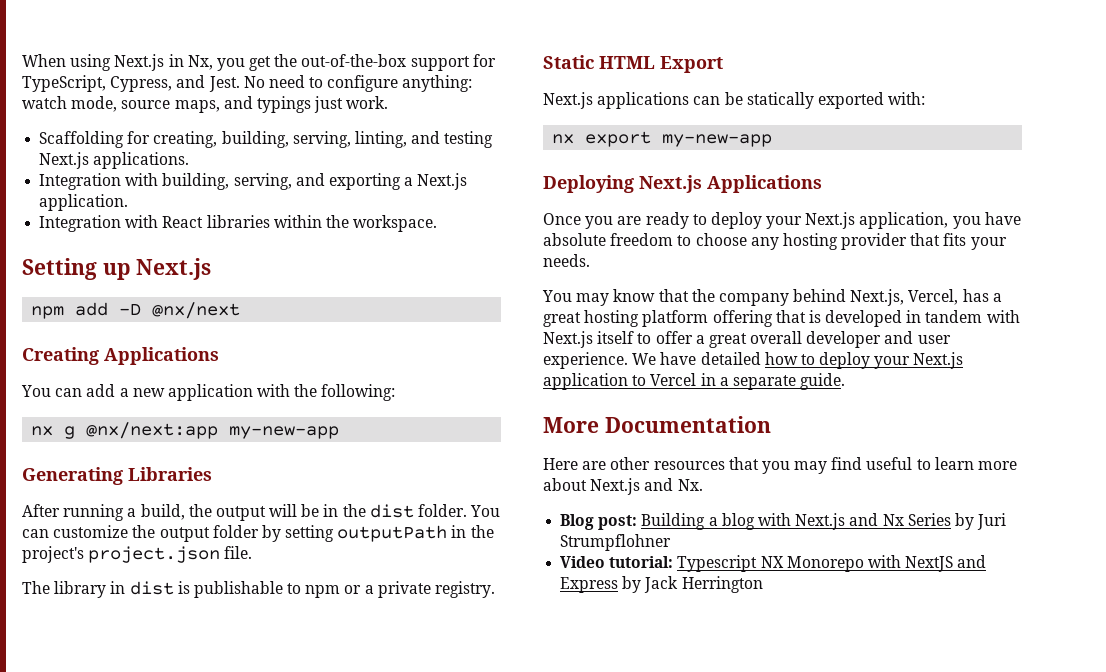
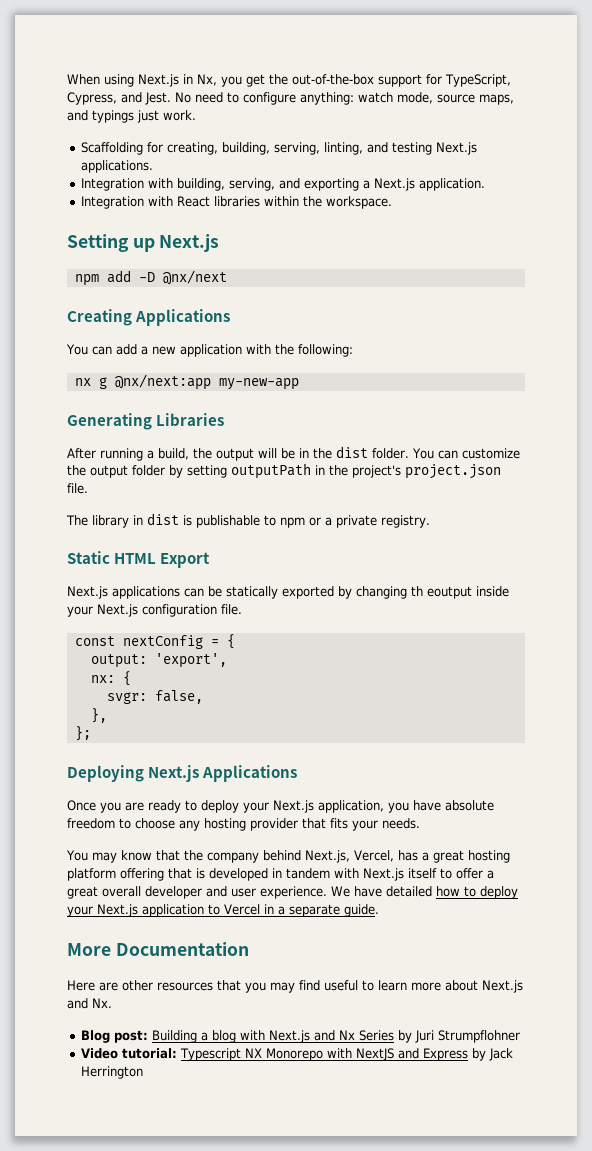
- Next.js applications can be statically exported with:
- nx export my-new-app
+ Next.js applications can be statically exported by changing th eoutput inside your Next.js configuration file.
+ const nextConfig = {
+ output: 'export',
+ nx: {
+ svgr: false,
+ },
+ };

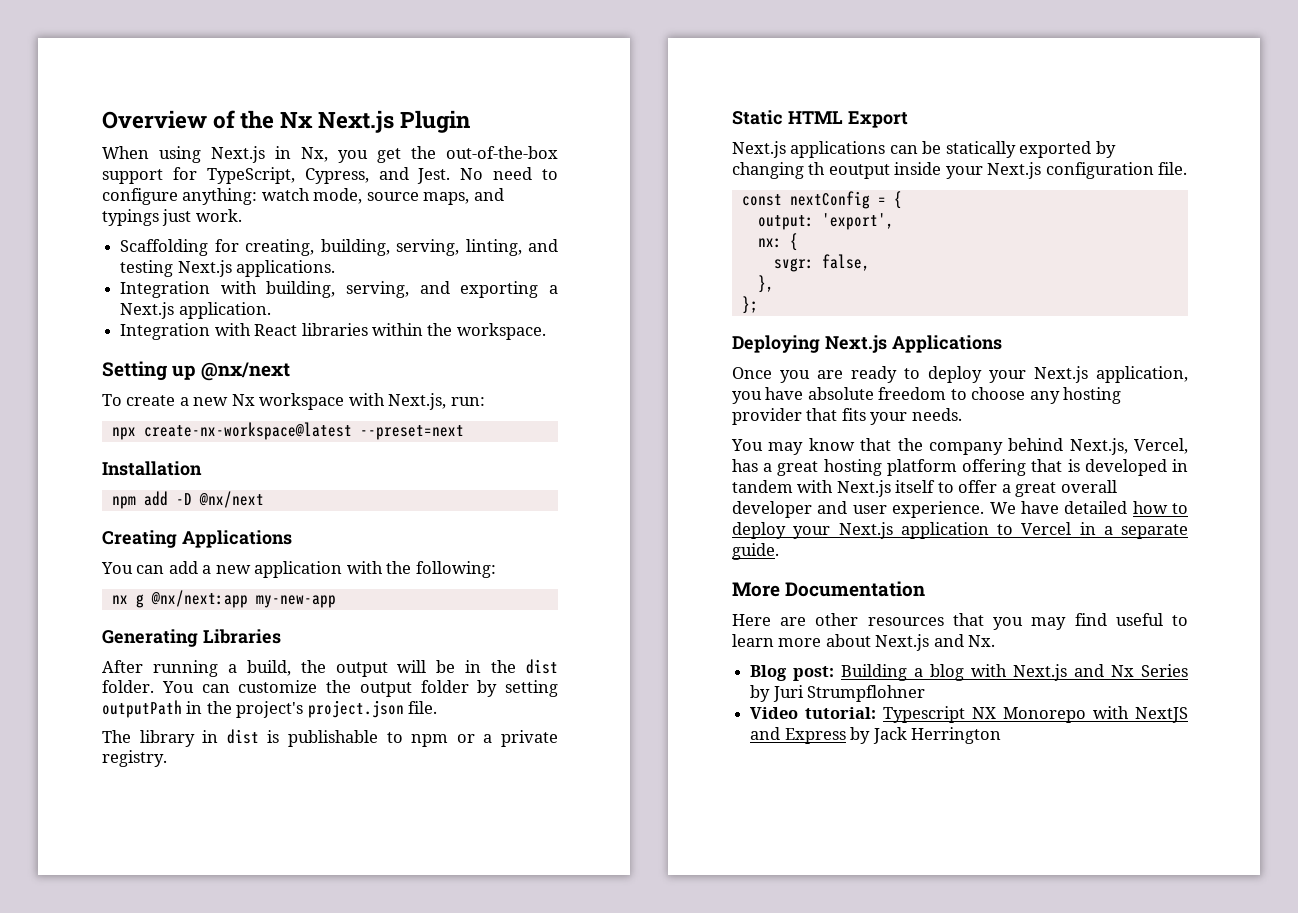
+ Overview of the Nx Next.js Plugin
- Setting up Next.js
+ Setting up @nx/next
+ To create a new Nx workspace with Next.js, run:
+ npx create-nx-workspace@latest --preset=next
+ Installation

